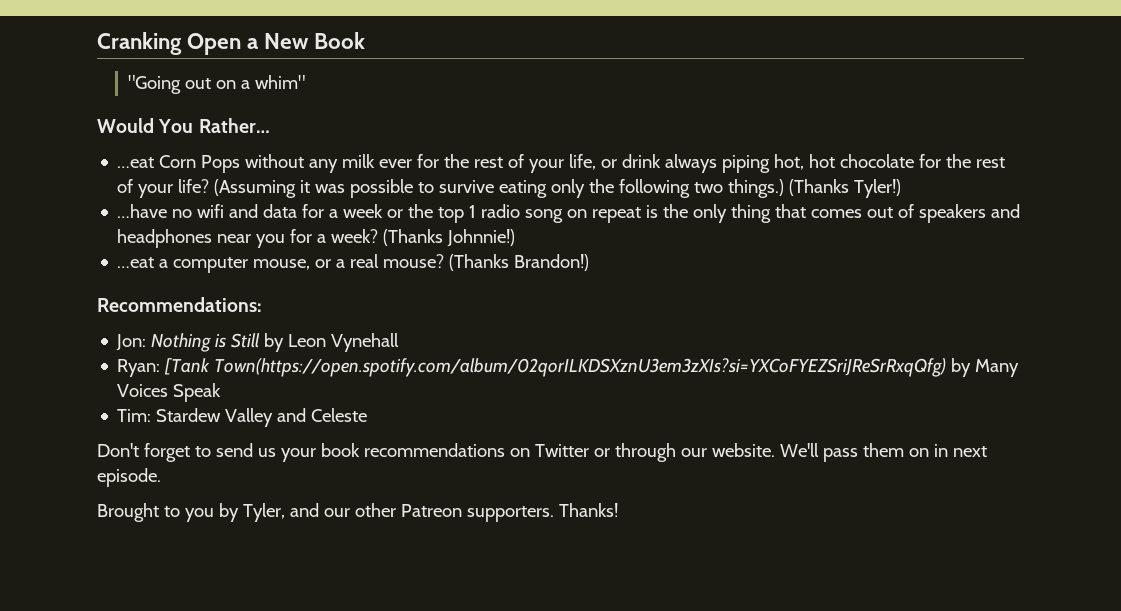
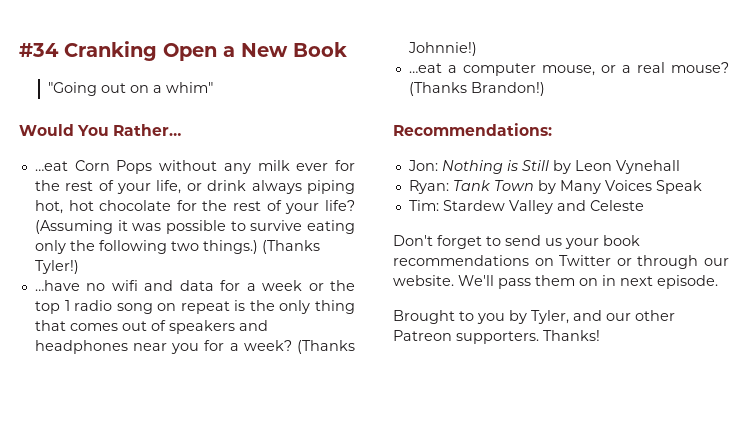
- Cranking Open a New Book
+ #34 Cranking Open a New Book
- Ryan: [Tank Town(https://open.spotify.com/album/02qorILKDSXznU3em3zXIs?si=YXCoFYEZSriJReSrRxqQfg) by Many Voices Speak
+ Ryan: Tank Town by Many Voices Speak

